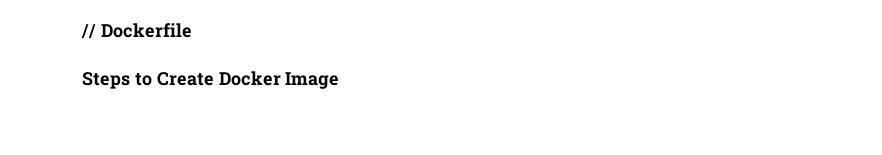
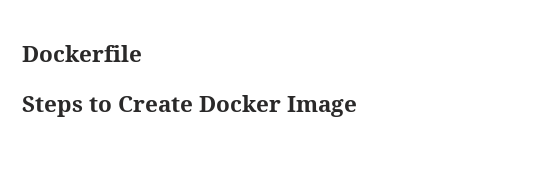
- // Dockerfile
+ Dockerfile

